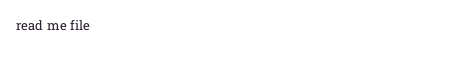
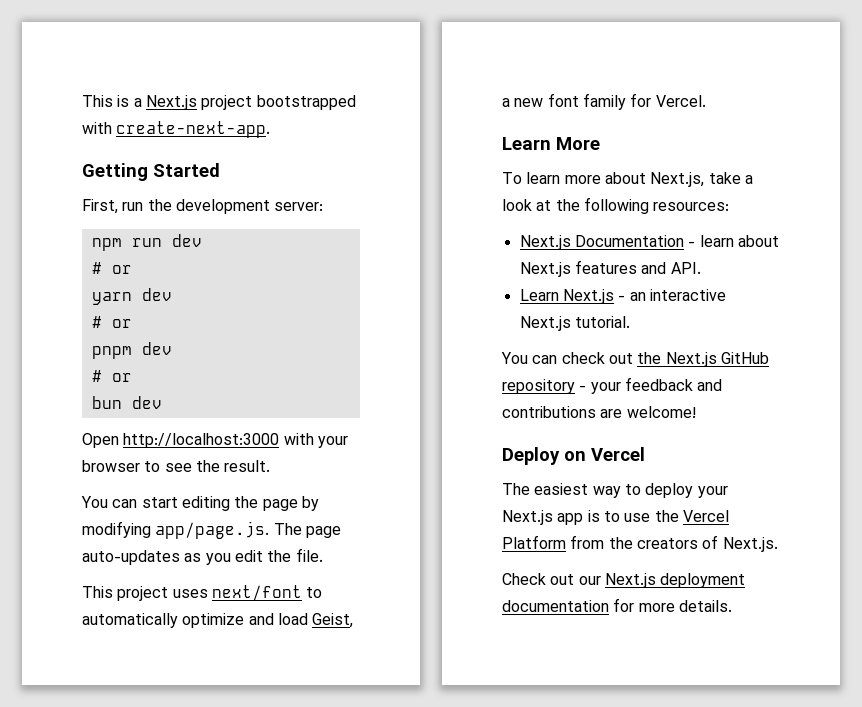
- read me file
+ This is a Next.js project bootstrapped with create-next-app.
+ Getting Started
+ First, run the development server:
+ npm run dev
+ # or
+ yarn dev
+ # or
+ pnpm dev
+ # or
+ bun dev
+ Open http://localhost:3000 with your browser to see the result.
+ You can start editing the page by modifying app/page.js. The page auto-updates as you edit the file.
+ This project uses next/font to automatically optimize and load Geist, a new font family for Vercel.
+ Learn More
+ To learn more about Next.js, take a look at the following resources:
+ Next.js Documentation - learn about Next.js features and API.
+ Learn Next.js - an interactive Next.js tutorial.
+ You can check out the Next.js GitHub repository - your feedback and contributions are welcome!
+ Deploy on Vercel
+ The easiest way to deploy your Next.js app is to use the Vercel Platform from the creators of Next.js.
+ Check out our Next.js deployment documentation for more details.

